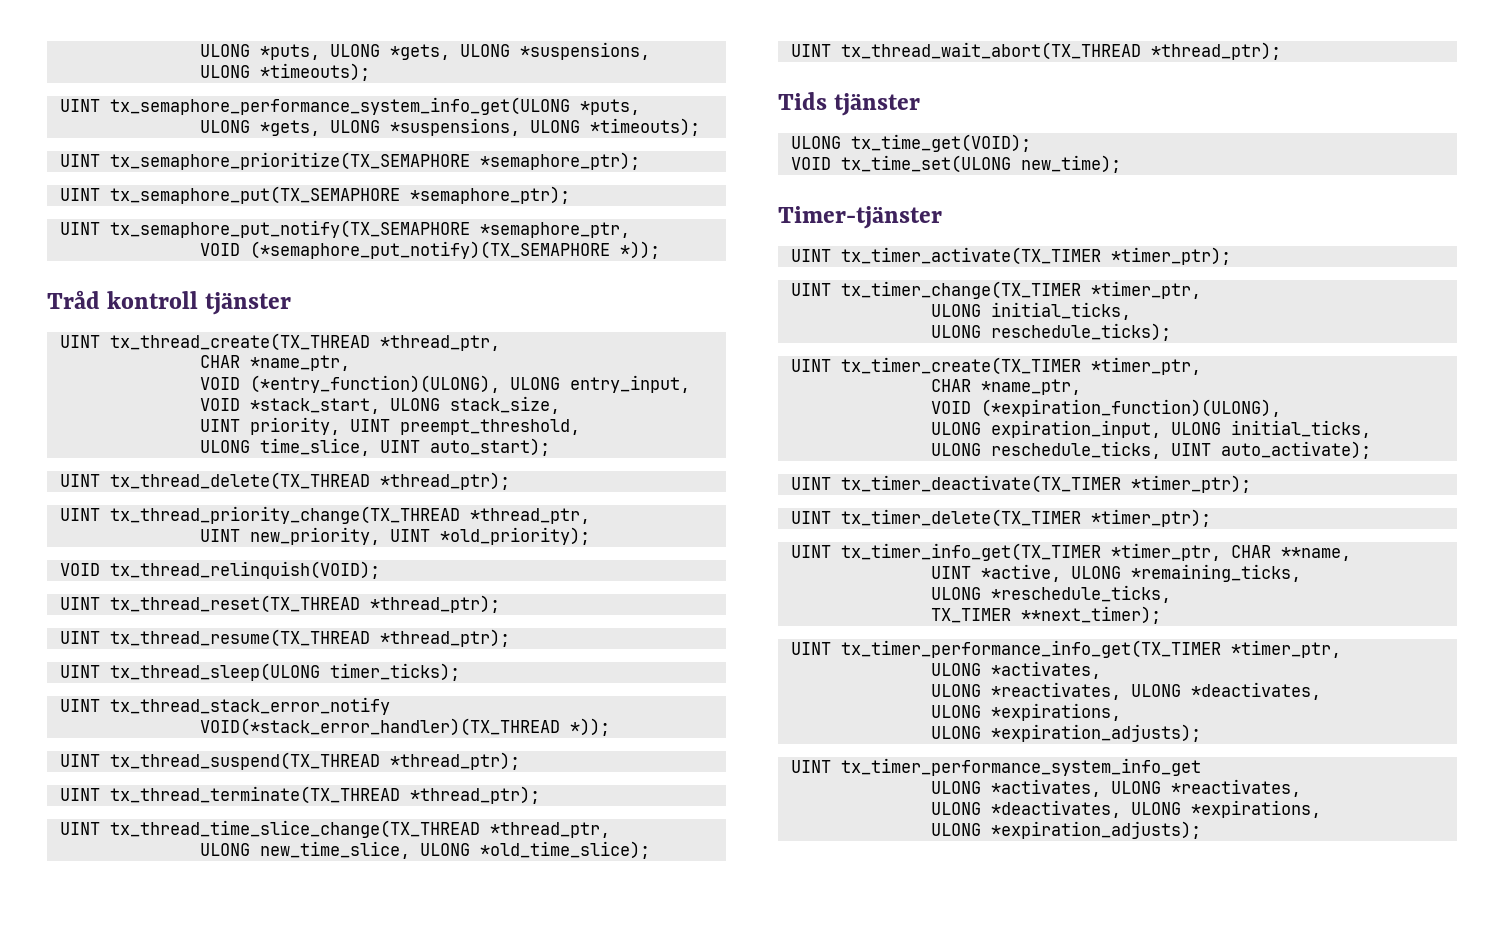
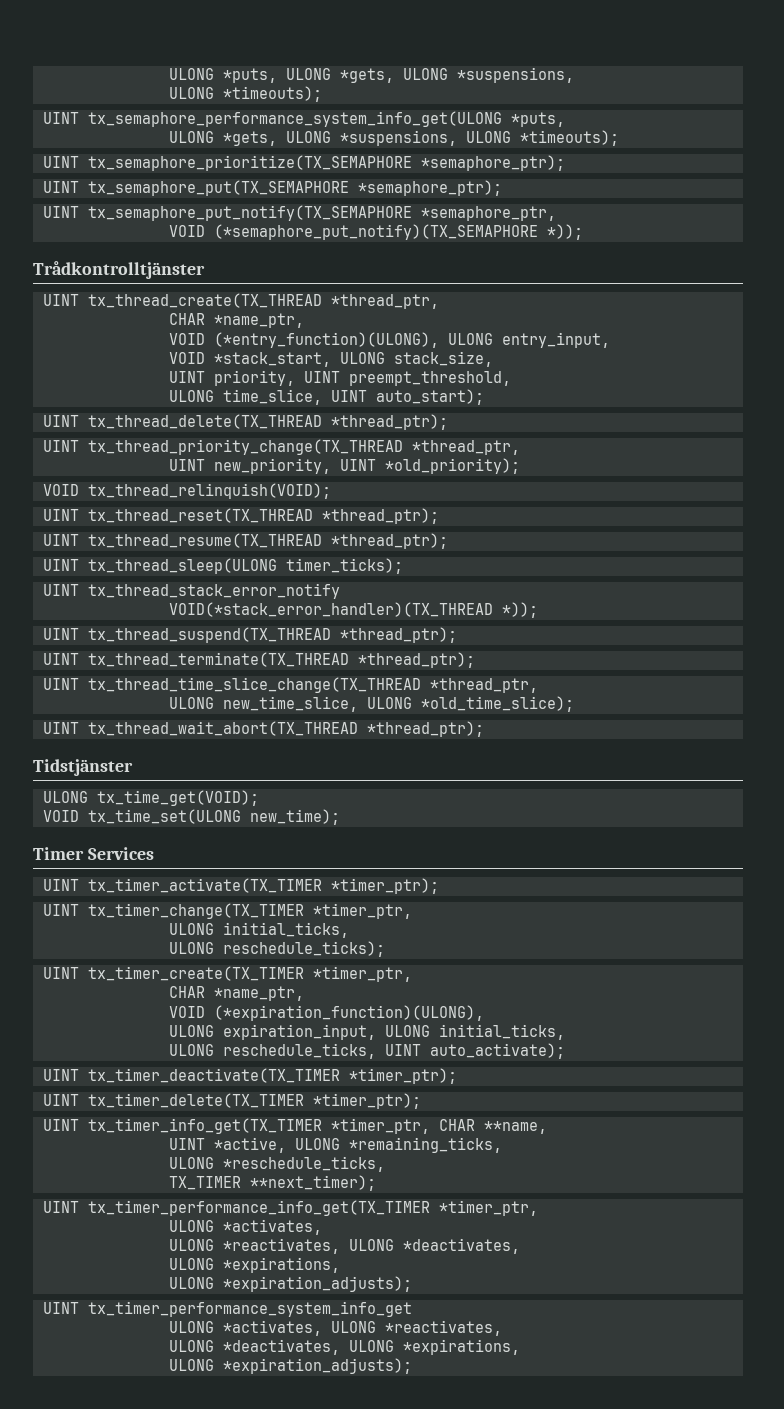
- Tråd kontroll tjänster
+ Trådkontrolltjänster
- Tids tjänster
+ Tidstjänster
- Timer-tjänster
+ Timer Services

